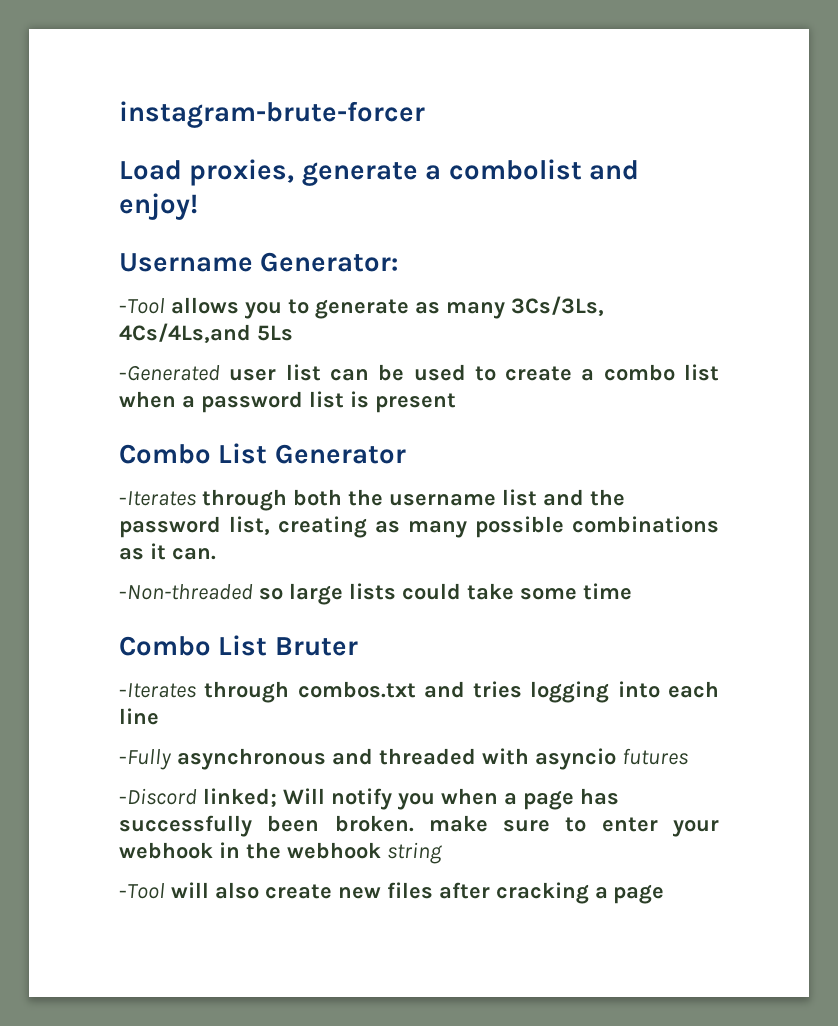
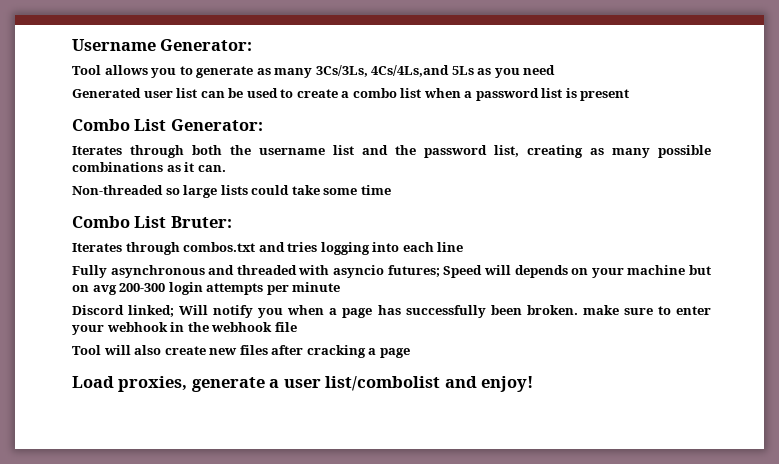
- instagram-brute-forcer
- Load proxies, generate a combolist and enjoy!
- -Tool allows you to generate as many 3Cs/3Ls, 4Cs/4Ls,and 5Ls
- -Generated user list can be used to create a combo list when a password list is present
+ Tool allows you to generate as many 3Cs/3Ls, 4Cs/4Ls,and 5Ls as you need
+ Generated user list can be used to create a combo list when a password list is present
- Combo List Generator
- -Iterates through both the username list and the password list, creating as many possible combinations as it can.
+ Combo List Generator:
+ Iterates through both the username list and the password list, creating as many possible combinations as it can.
- -Non-threaded so large lists could take some time
+ Non-threaded so large lists could take some time
- Combo List Bruter
- -Iterates through combos.txt and tries logging into each line
+ Combo List Bruter:
+ Iterates through combos.txt and tries logging into each line
- -Fully asynchronous and threaded with asyncio futures
- -Discord linked; Will notify you when a page has successfully been broken. make sure to enter your webhook in the webhook string
- -Tool will also create new files after cracking a page
+ Fully asynchronous and threaded with asyncio futures; Speed will depends on your machine but on avg 200-300 login attempts per minute
+ Discord linked; Will notify you when a page has successfully been broken. make sure to enter your webhook in the webhook file
+ Tool will also create new files after cracking a page
+ Load proxies, generate a user list/combolist and enjoy!

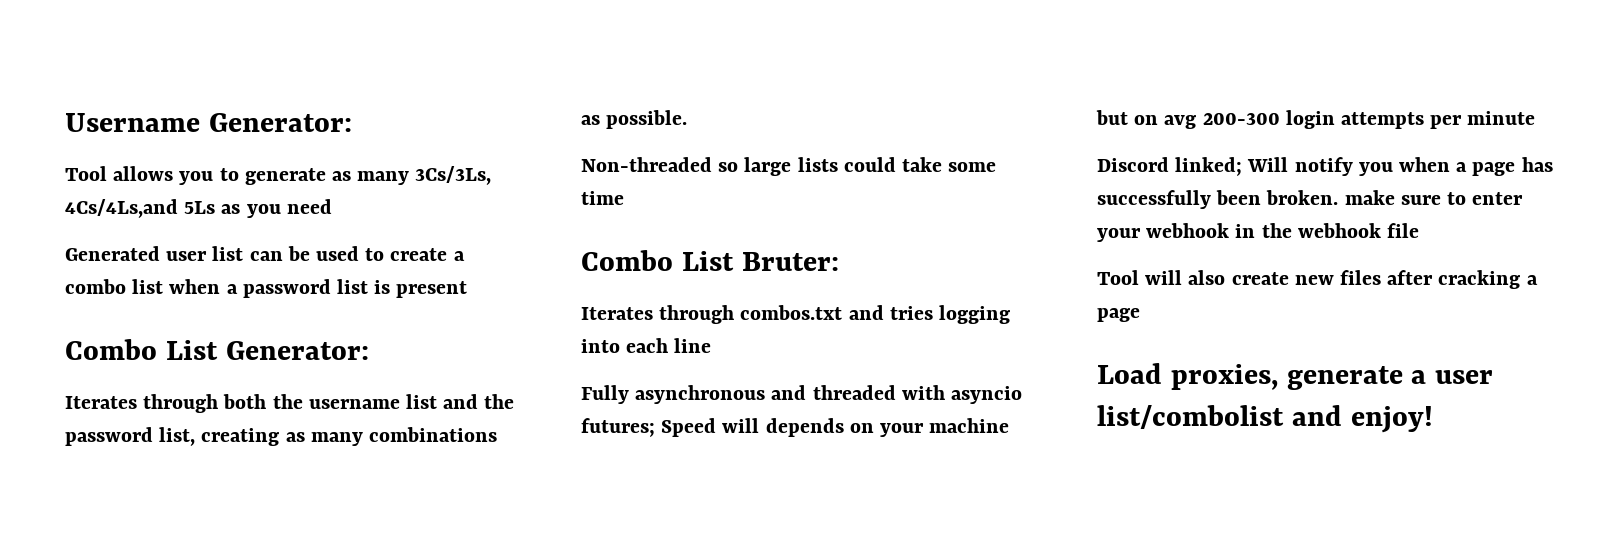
- Iterates through both the username list and the password list, creating as many possible combinations as it can.
+ Iterates through both the username list and the password list, creating as many combinations as possible.

